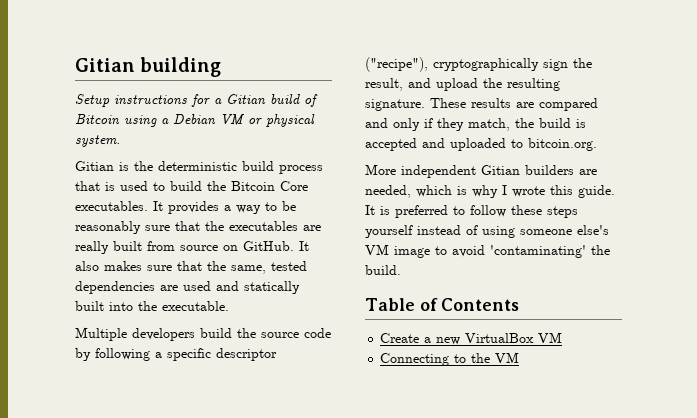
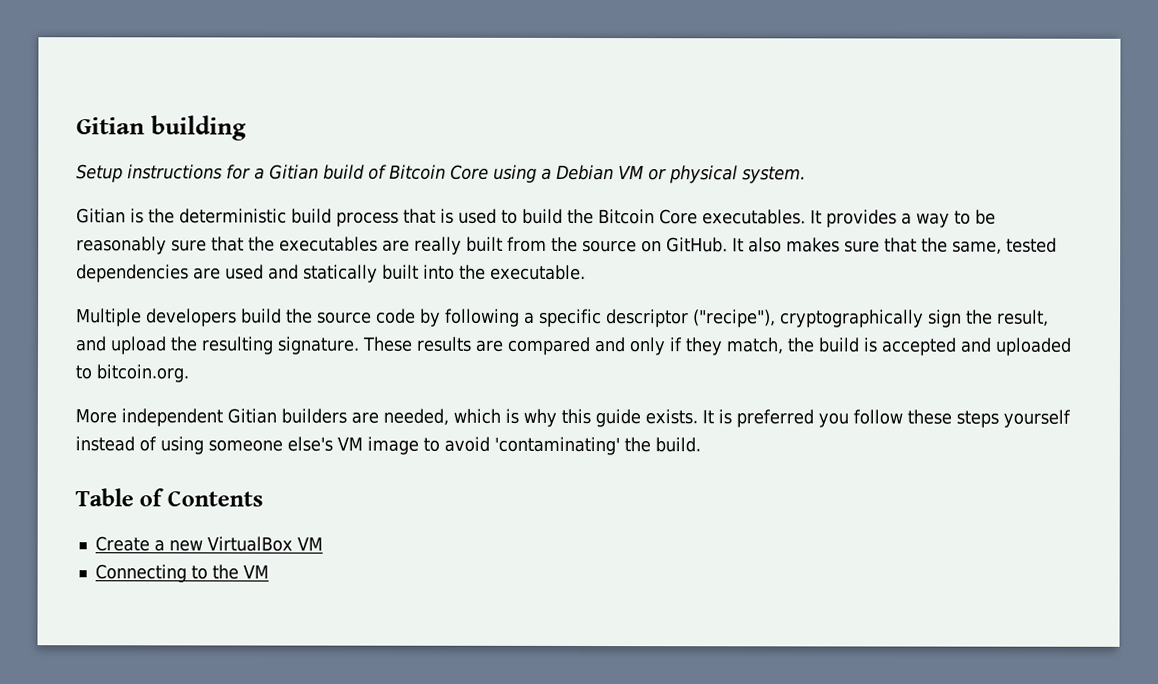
- Setup instructions for a Gitian build of Bitcoin using a Debian VM or physical system.
+ Setup instructions for a Gitian build of Bitcoin Core using a Debian VM or physical system.
- It provides a way to be reasonably sure that the executables are really built from source on GitHub.
+ It provides a way to be reasonably sure that the executables are really built from the source on GitHub.
- More independent Gitian builders are needed, which is why I wrote this guide.
+ More independent Gitian builders are needed, which is why this guide exists.
- It is preferred to follow these steps yourself instead of using someone else's VM image to avoid 'contaminating' the build.
+ It is preferred you follow these steps yourself instead of using someone else's VM image to avoid 'contaminating' the build.

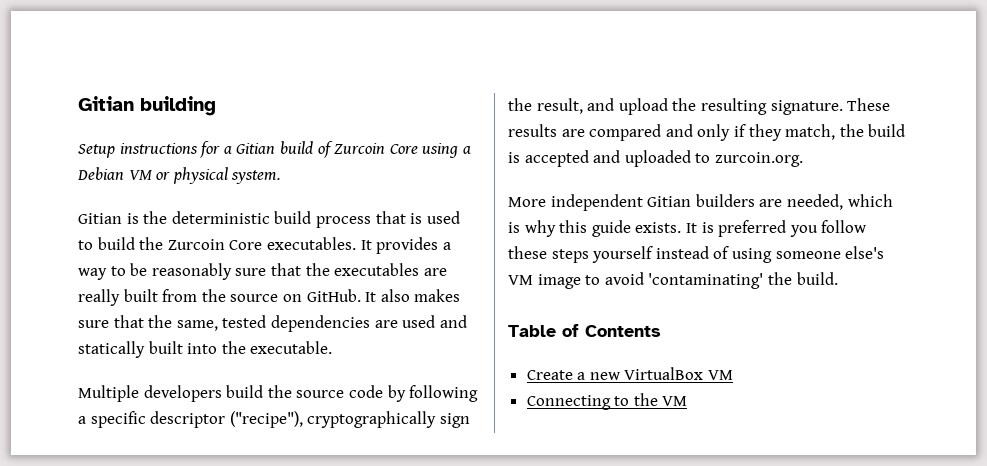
- Setup instructions for a Gitian build of Bitcoin Core using a Debian VM or physical system.
+ Setup instructions for a Gitian build of Zurcoin Core using a Debian VM or physical system.
- Gitian is the deterministic build process that is used to build the Bitcoin Core executables.
+ Gitian is the deterministic build process that is used to build the Zurcoin Core executables.
- These results are compared and only if they match, the build is accepted and uploaded to bitcoin.org.
+ These results are compared and only if they match, the build is accepted and uploaded to zurcoin.org.

